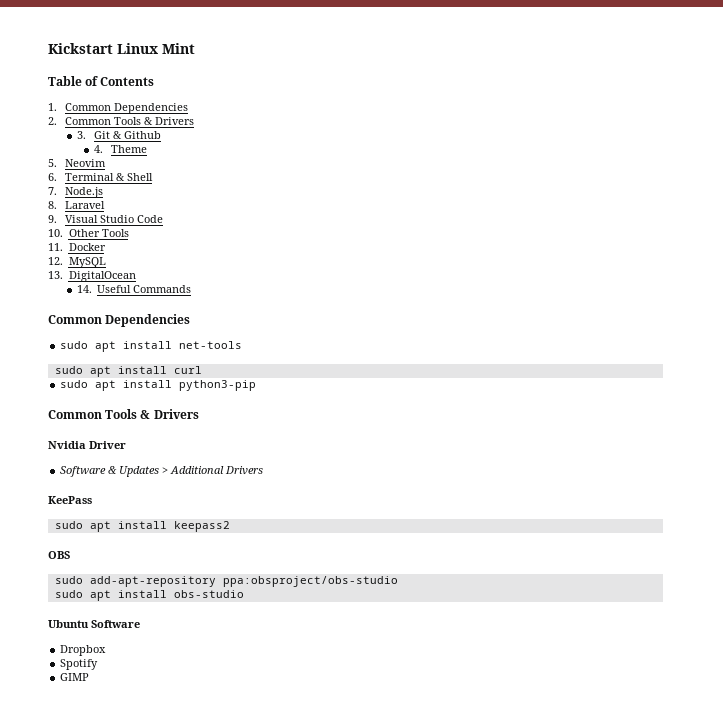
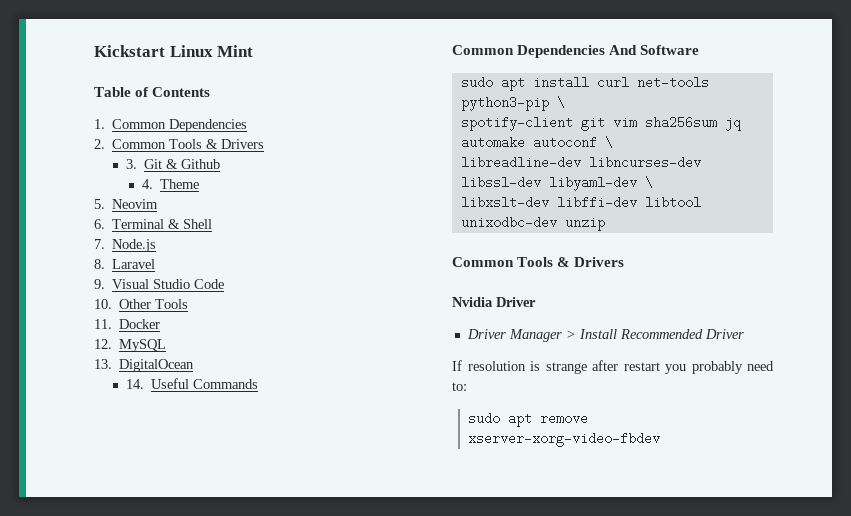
  14. Useful Commands
- Common Dependencies
- sudo apt install net-tools
+ Common Dependencies And Software
- sudo apt install curl
- sudo apt install python3-pip
+ sudo apt install curl net-tools python3-pip \
+ spotify-client git vim sha256sum jq automake autoconf \
+ libreadline-dev libncurses-dev libssl-dev libyaml-dev \
+ libxslt-dev libffi-dev libtool unixodbc-dev unzip
- Software & Updates > Additional Drivers
- KeePass
- sudo apt install keepass2
- OBS
- sudo add-apt-repository ppa:obsproject/obs-studio
- sudo apt install obs-studio
- Ubuntu Software
- Dropbox
- Spotify
- GIMP
+ Driver Manager > Install Recommended Driver
+ If resolution is strange after restart you probably need to:
+ sudo apt remove xserver-xorg-video-fbdev

